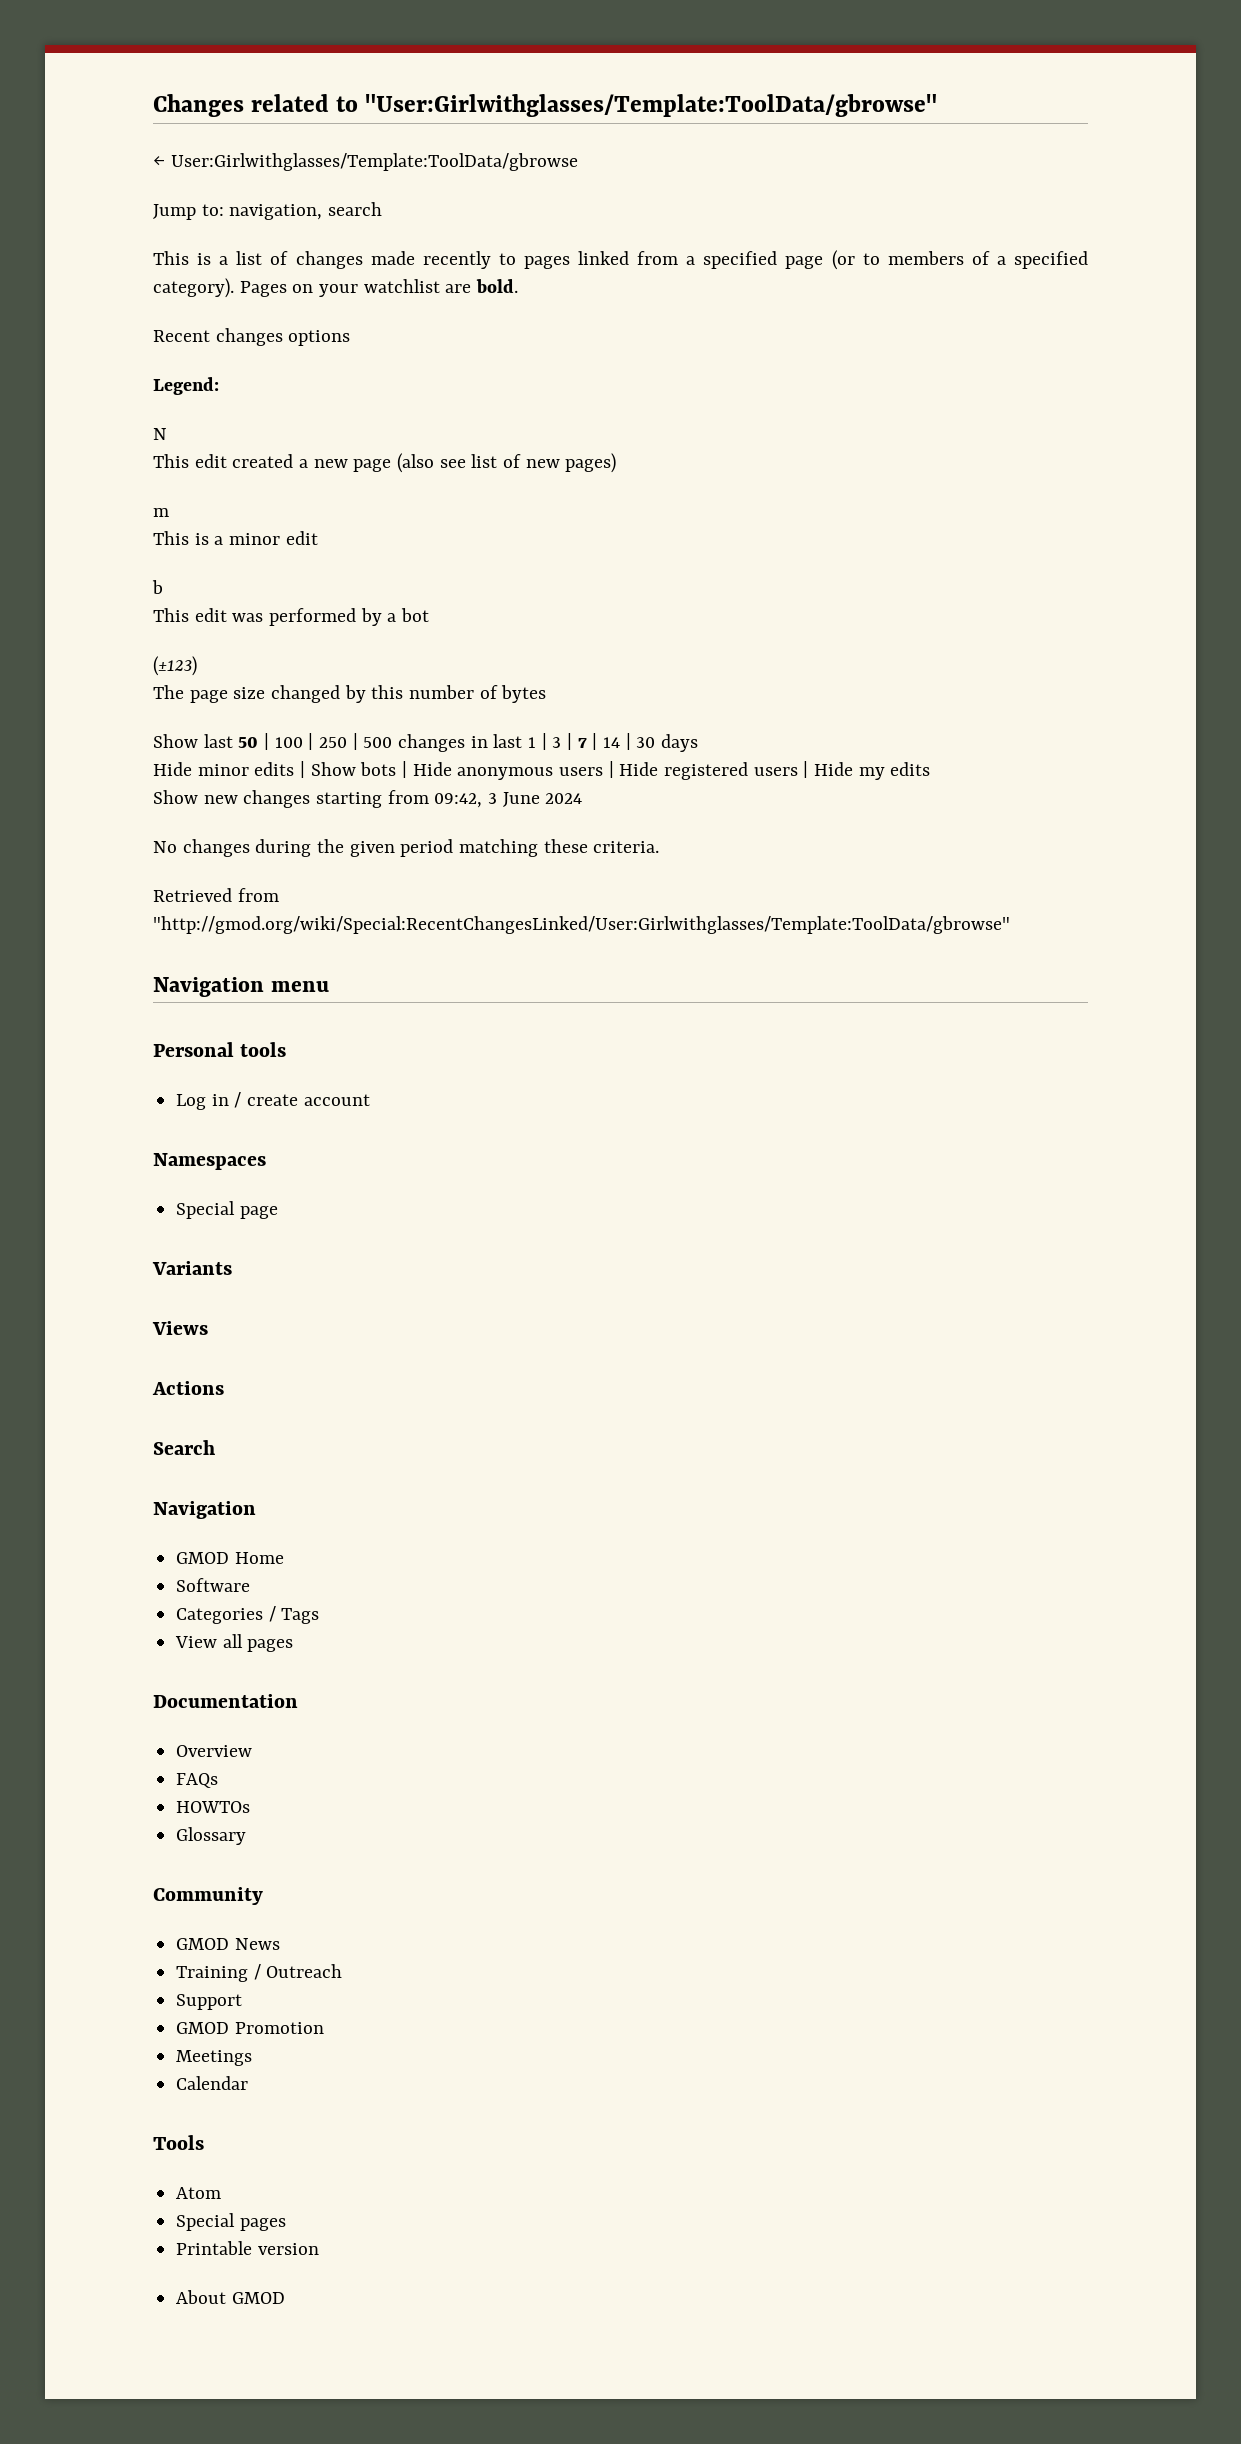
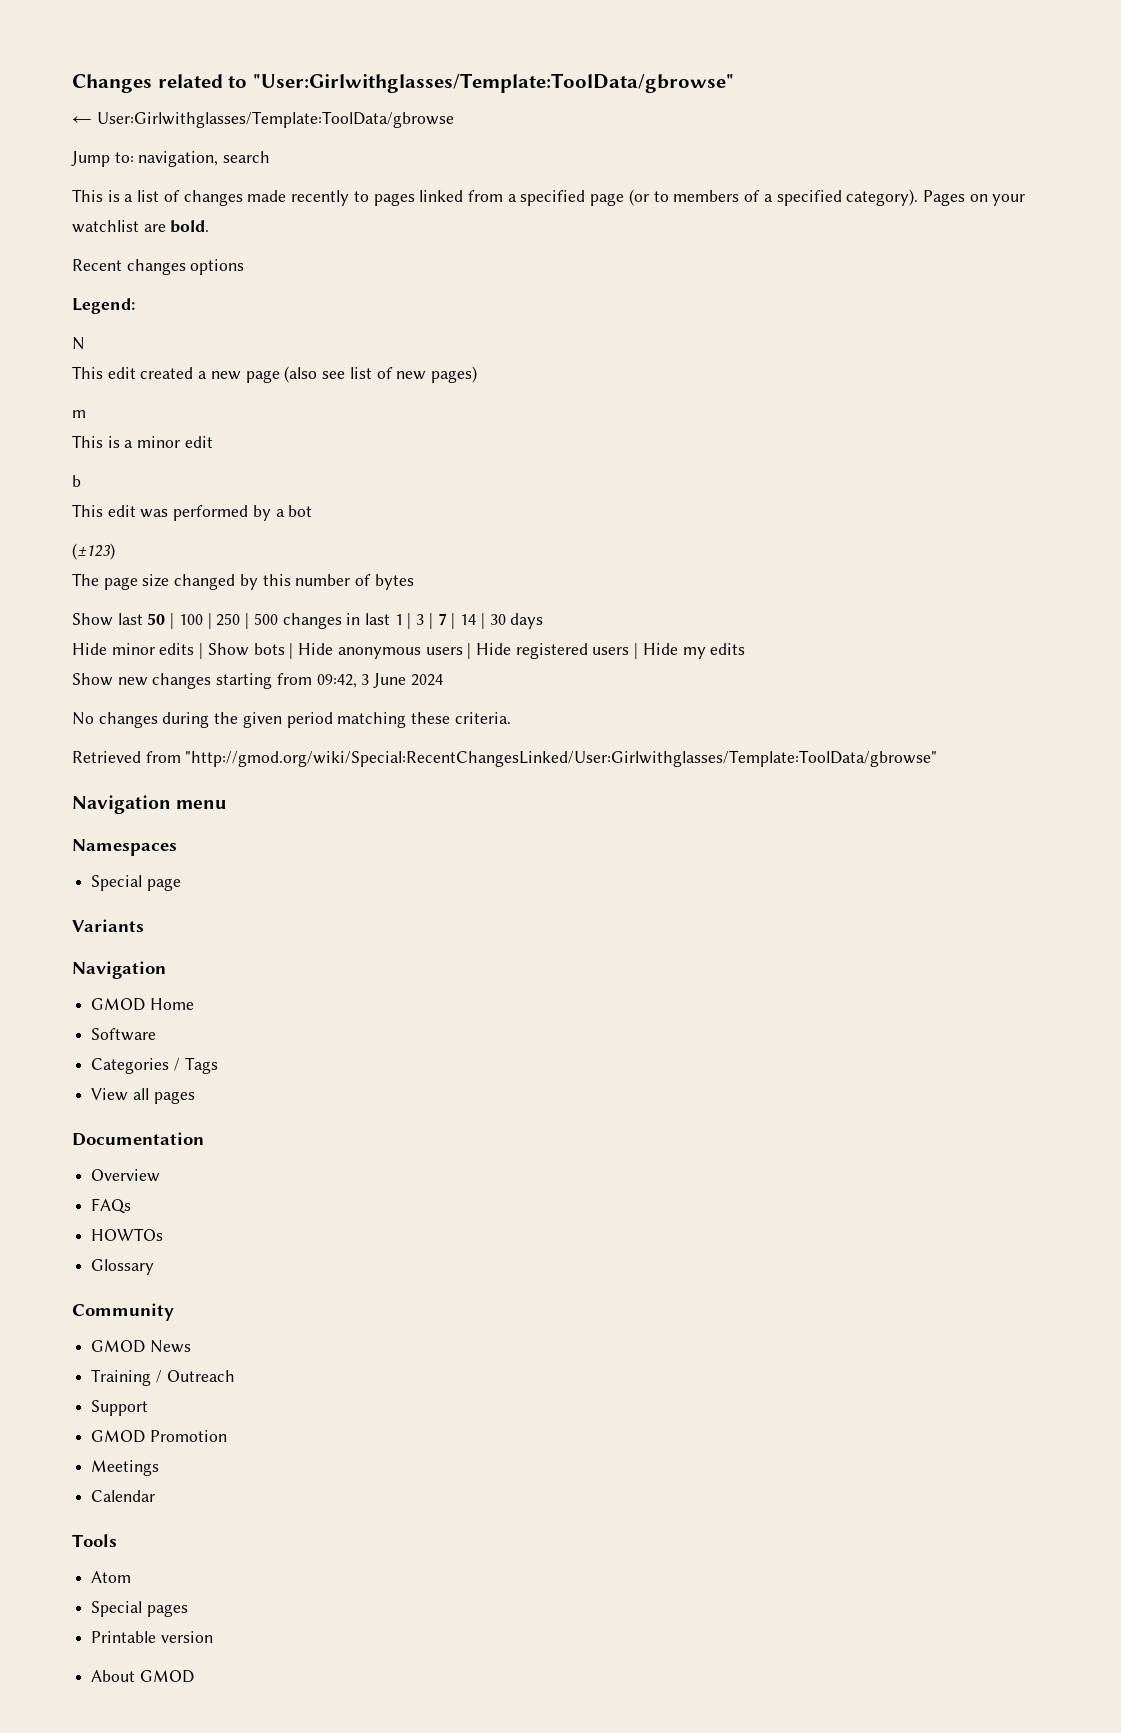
- Personal tools
- Log in / create account
- Views
- Actions
- Search

